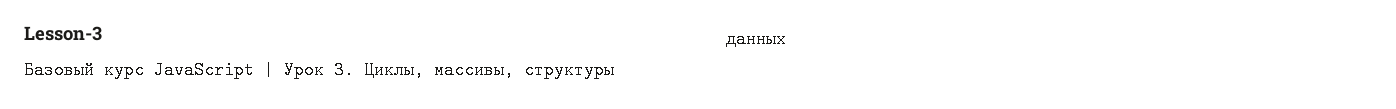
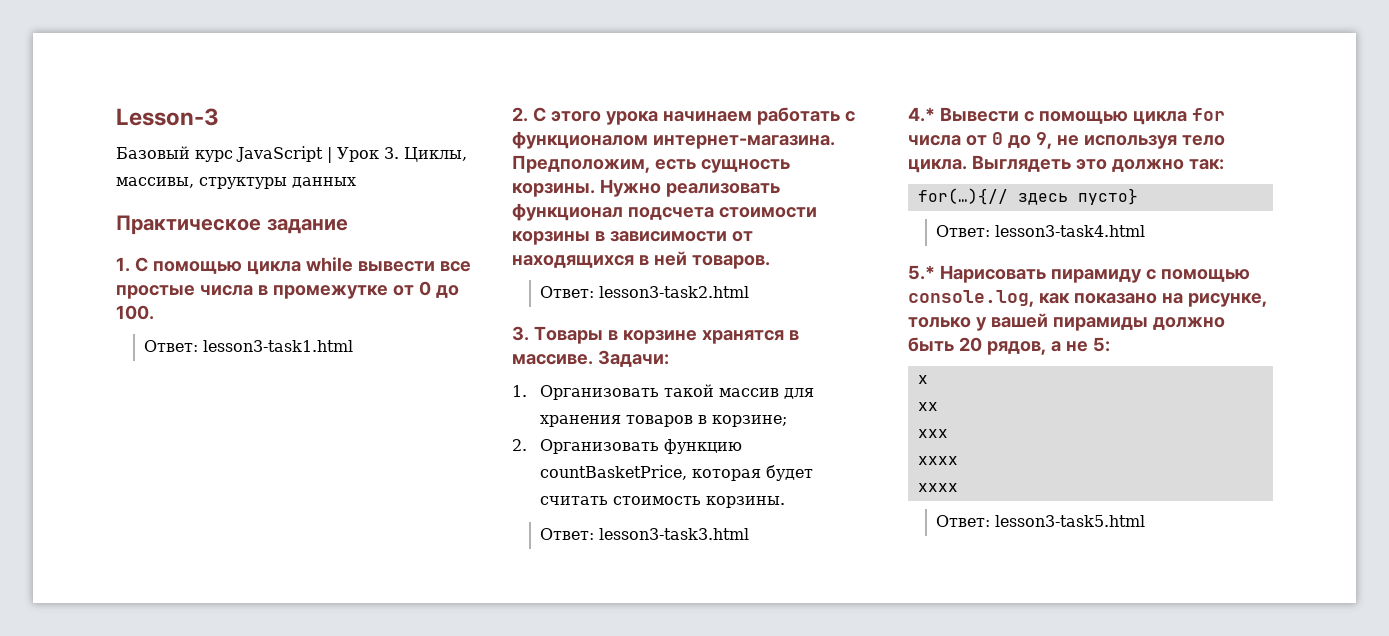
+ Практическое задание
+ 1. С помощью цикла while вывести все простые числа в промежутке от 0 до 100.
+ Ответ: lesson3-task1.html
+ 2. С этого урока начинаем работать с функционалом интернет-магазина. Предположим, есть сущность корзины. Нужно реализовать функционал подсчета стоимости корзины в зависимости от находящихся в ней товаров.
+ Ответ: lesson3-task2.html
+ 3. Товары в корзине хранятся в массиве. Задачи:
+ 1. Организовать такой массив для хранения товаров в корзине;
+ 2. Организовать функцию countBasketPrice, которая будет считать стоимость корзины.
+ Ответ: lesson3-task3.html
+ 4.* Вывести с помощью цикла for числа от 0 до 9, не используя тело цикла. Выглядеть это должно так:
+ for(…){// здесь пусто}
+ Ответ: lesson3-task4.html
+ 5.* Нарисовать пирамиду с помощью console.log, как показано на рисунке, только у вашей пирамиды должно быть 20 рядов, а не 5:
+ x
+ xx
+ xxx
+ xxxx
+ xxxx
+ Ответ: lesson3-task5.html

